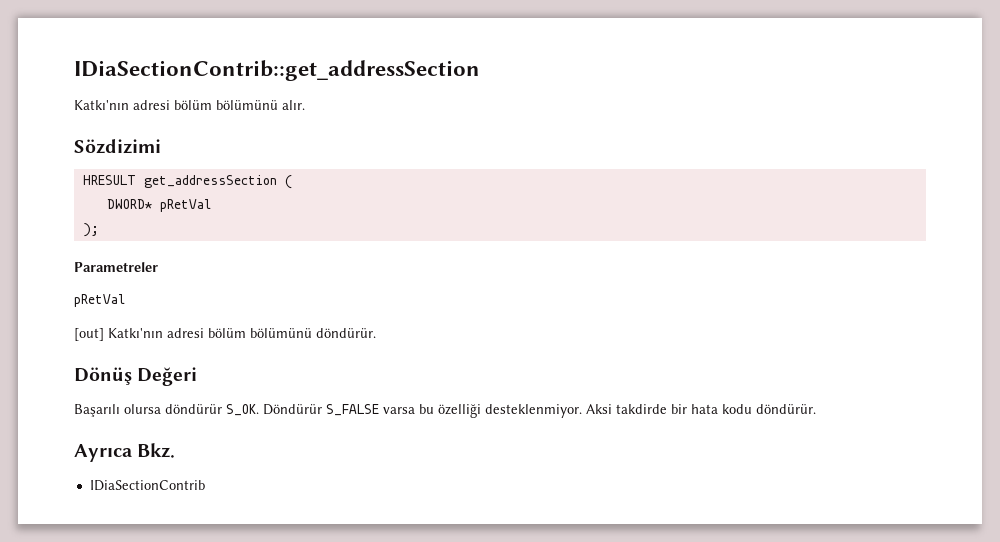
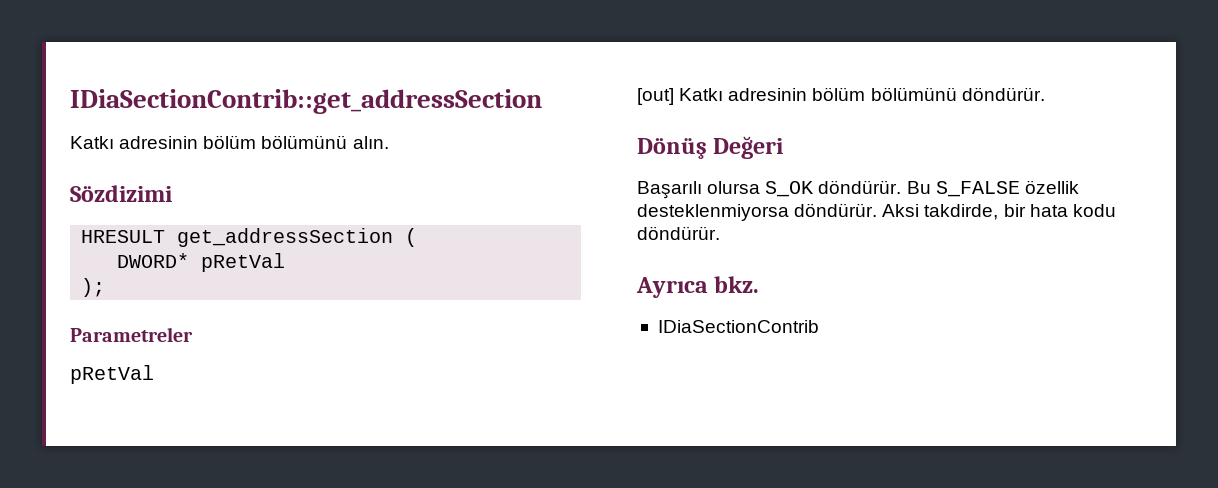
- Katkı'nın adresi bölüm bölümünü alır.
+ Katkı adresinin bölüm bölümünü alın.
- [out] Katkı'nın adresi bölüm bölümünü döndürür.
+ [out] Katkı adresinin bölüm bölümünü döndürür.
- Başarılı olursa döndürür S_OK. Döndürür S_FALSE varsa bu özelliği desteklenmiyor. Aksi takdirde bir hata kodu döndürür.
+ Başarılı olursa S_OK döndürür. Bu S_FALSE özellik desteklenmiyorsa döndürür. Aksi takdirde, bir hata kodu döndürür.
- Ayrıca Bkz.
+ Ayrıca bkz.

